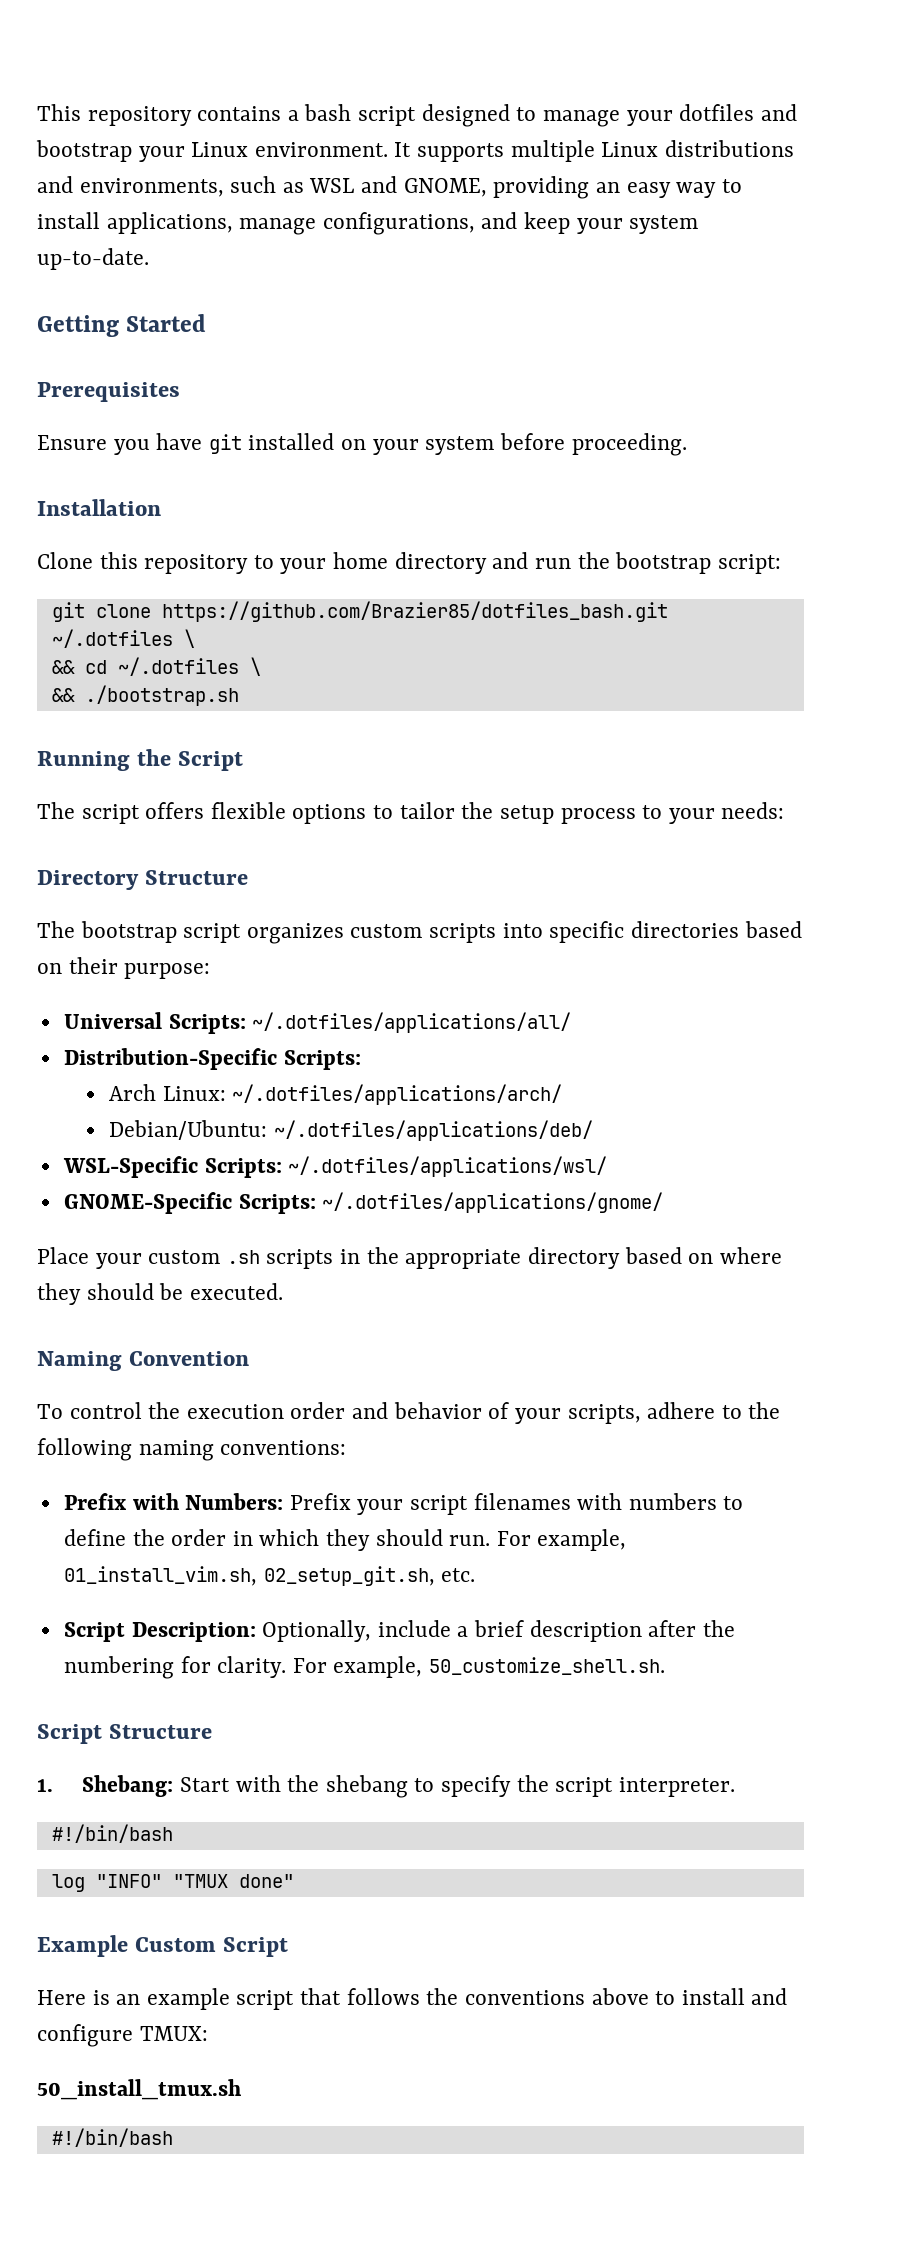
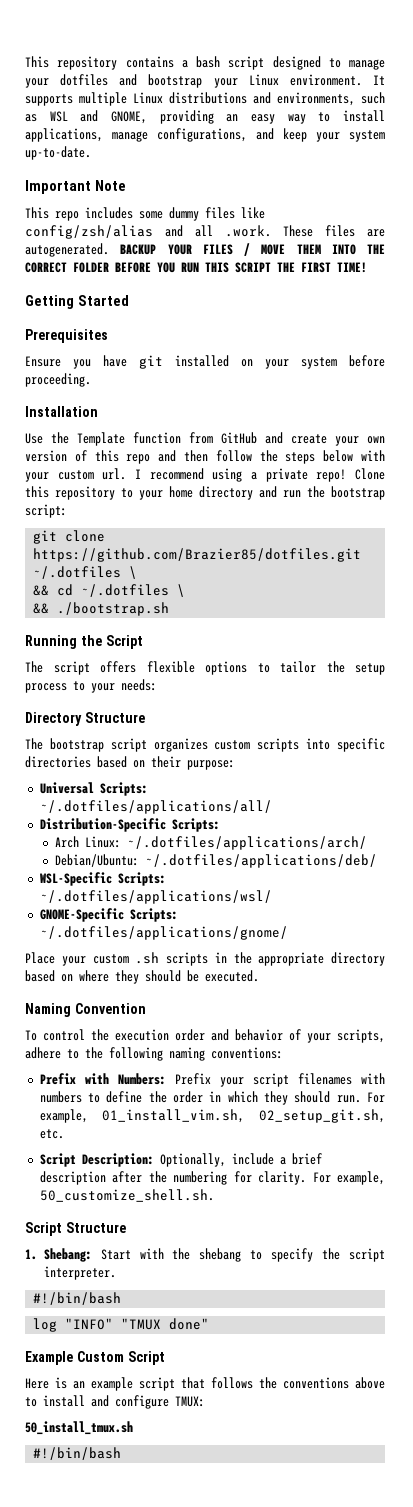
+ Important Note
+ This repo includes some dummy files like config/zsh/alias and all .work. These files are autogenerated. BACKUP YOUR FILES / MOVE THEM INTO THE CORRECT FOLDER BEFORE YOU RUN THIS SCRIPT THE FIRST TIME!
+ Use the Template function from GitHub and create your own version of this repo and then follow the steps below with your custom url. I recommend using a private repo!
- git clone https://github.com/Brazier85/dotfiles_bash.git ~/.dotfiles \
+ git clone https://github.com/Brazier85/dotfiles.git ~/.dotfiles \

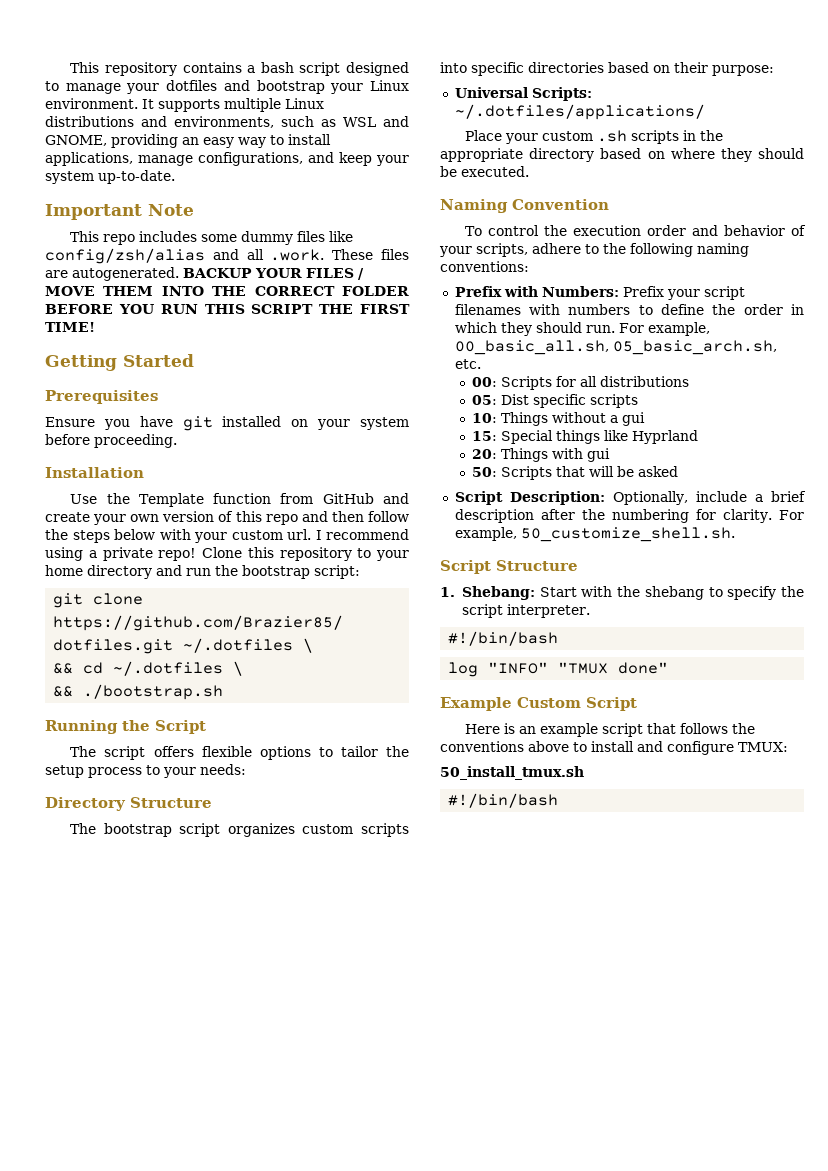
- Universal Scripts: ~/.dotfiles/applications/all/
- Distribution-Specific Scripts:
- Arch Linux: ~/.dotfiles/applications/arch/
- Debian/Ubuntu: ~/.dotfiles/applications/deb/
- WSL-Specific Scripts: ~/.dotfiles/applications/wsl/
- GNOME-Specific Scripts: ~/.dotfiles/applications/gnome/
+ Universal Scripts: ~/.dotfiles/applications/
- For example, 01_install_vim.sh, 02_setup_git.sh, etc.
+ For example, 00_basic_all.sh, 05_basic_arch.sh, etc.
+ 00: Scripts for all distributions
+ 05: Dist specific scripts
+ 10: Things without a gui
+ 15: Special things like Hyprland
+ 20: Things with gui
+ 50: Scripts that will be asked

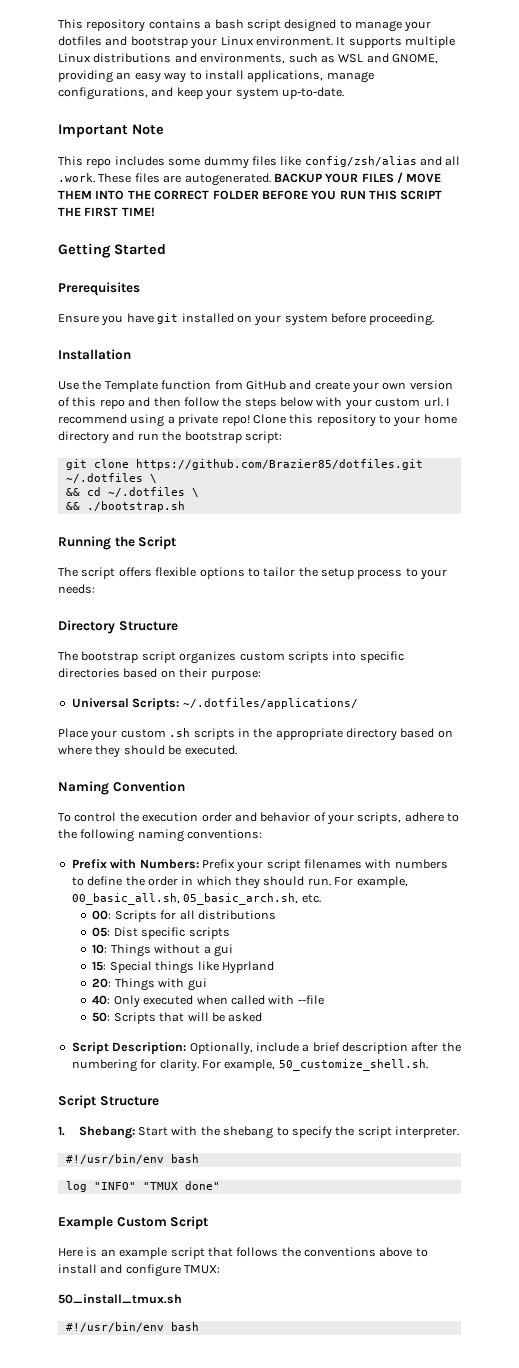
+ 40: Only executed when called with --file
  1. Shebang: Start with the shebang to specify the script interpreter.
- #!/bin/bash
+ #!/usr/bin/env bash
  50_install_tmux.sh
- #!/bin/bash
+ #!/usr/bin/env bash

